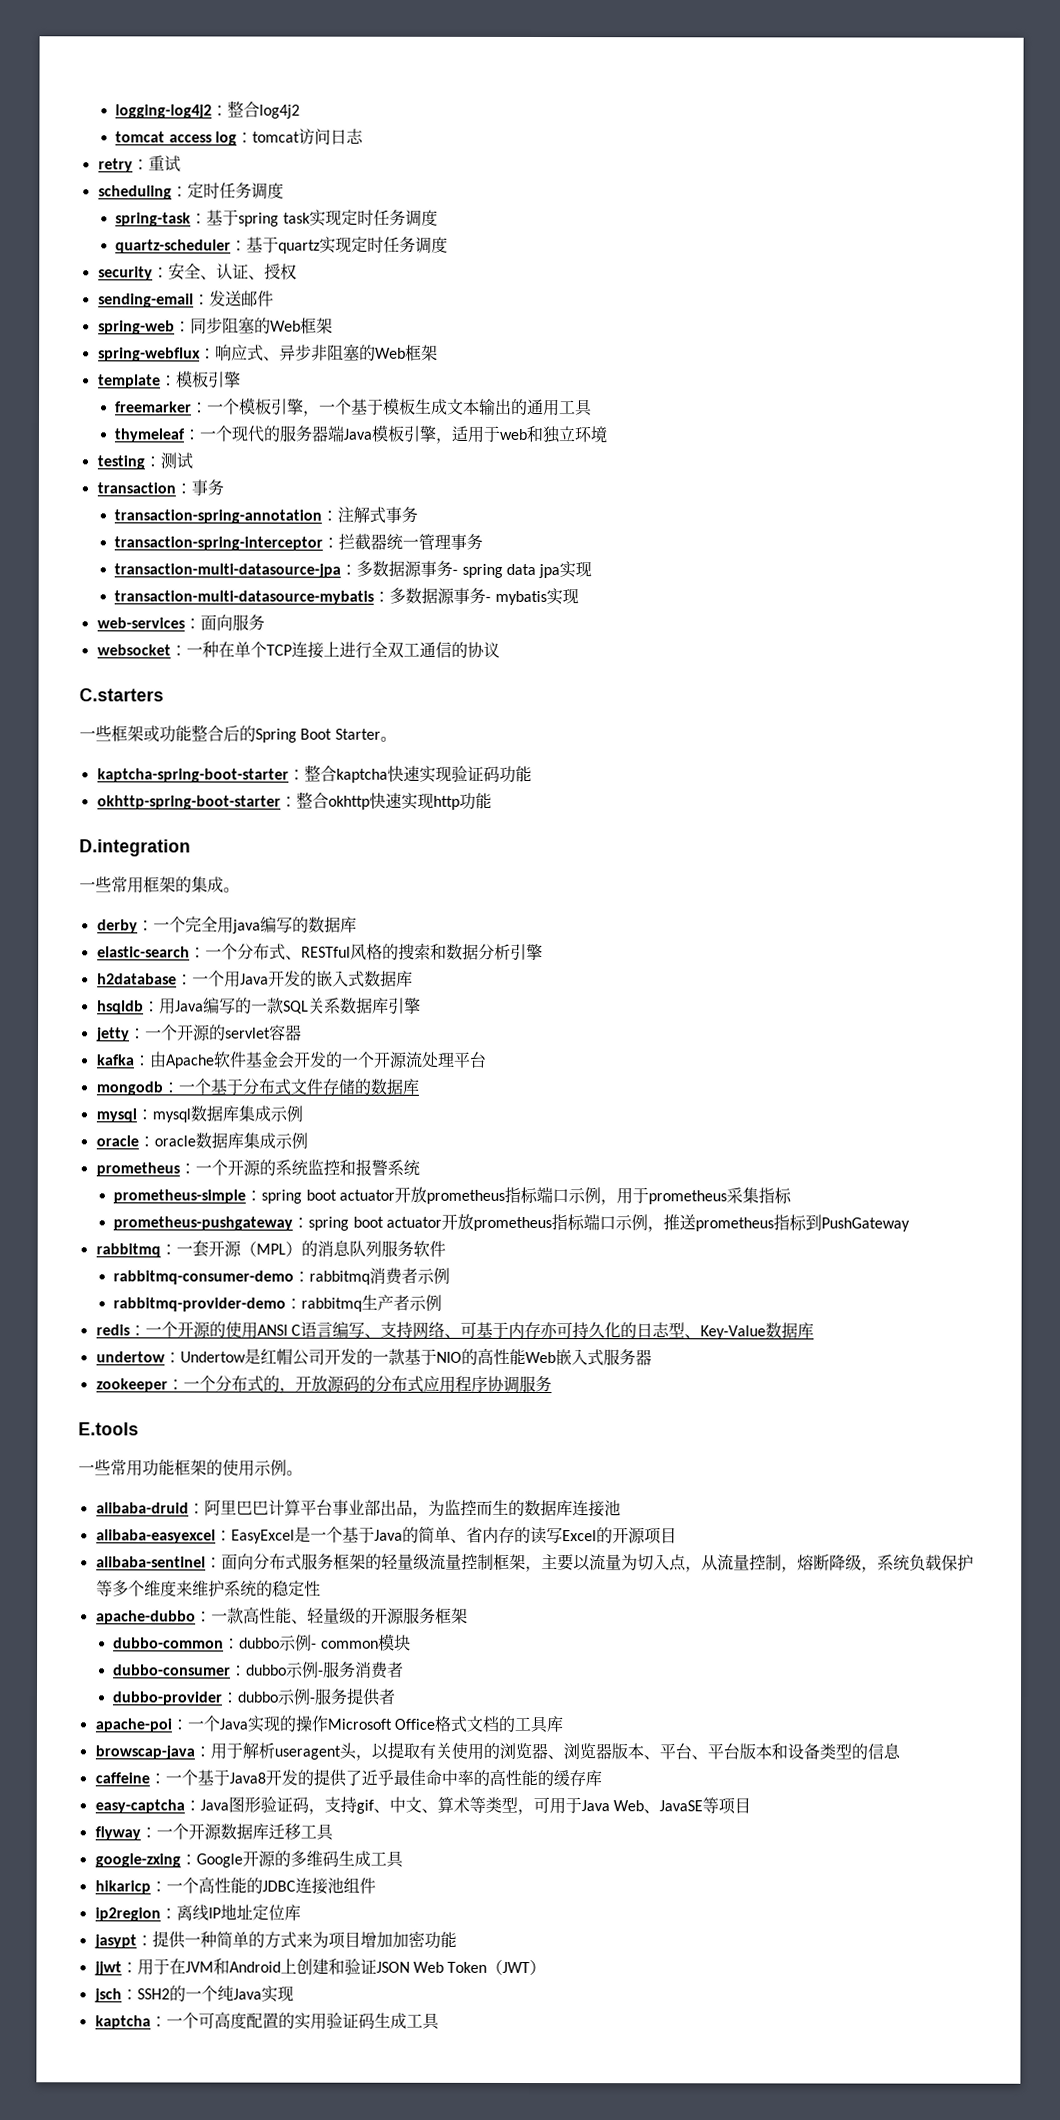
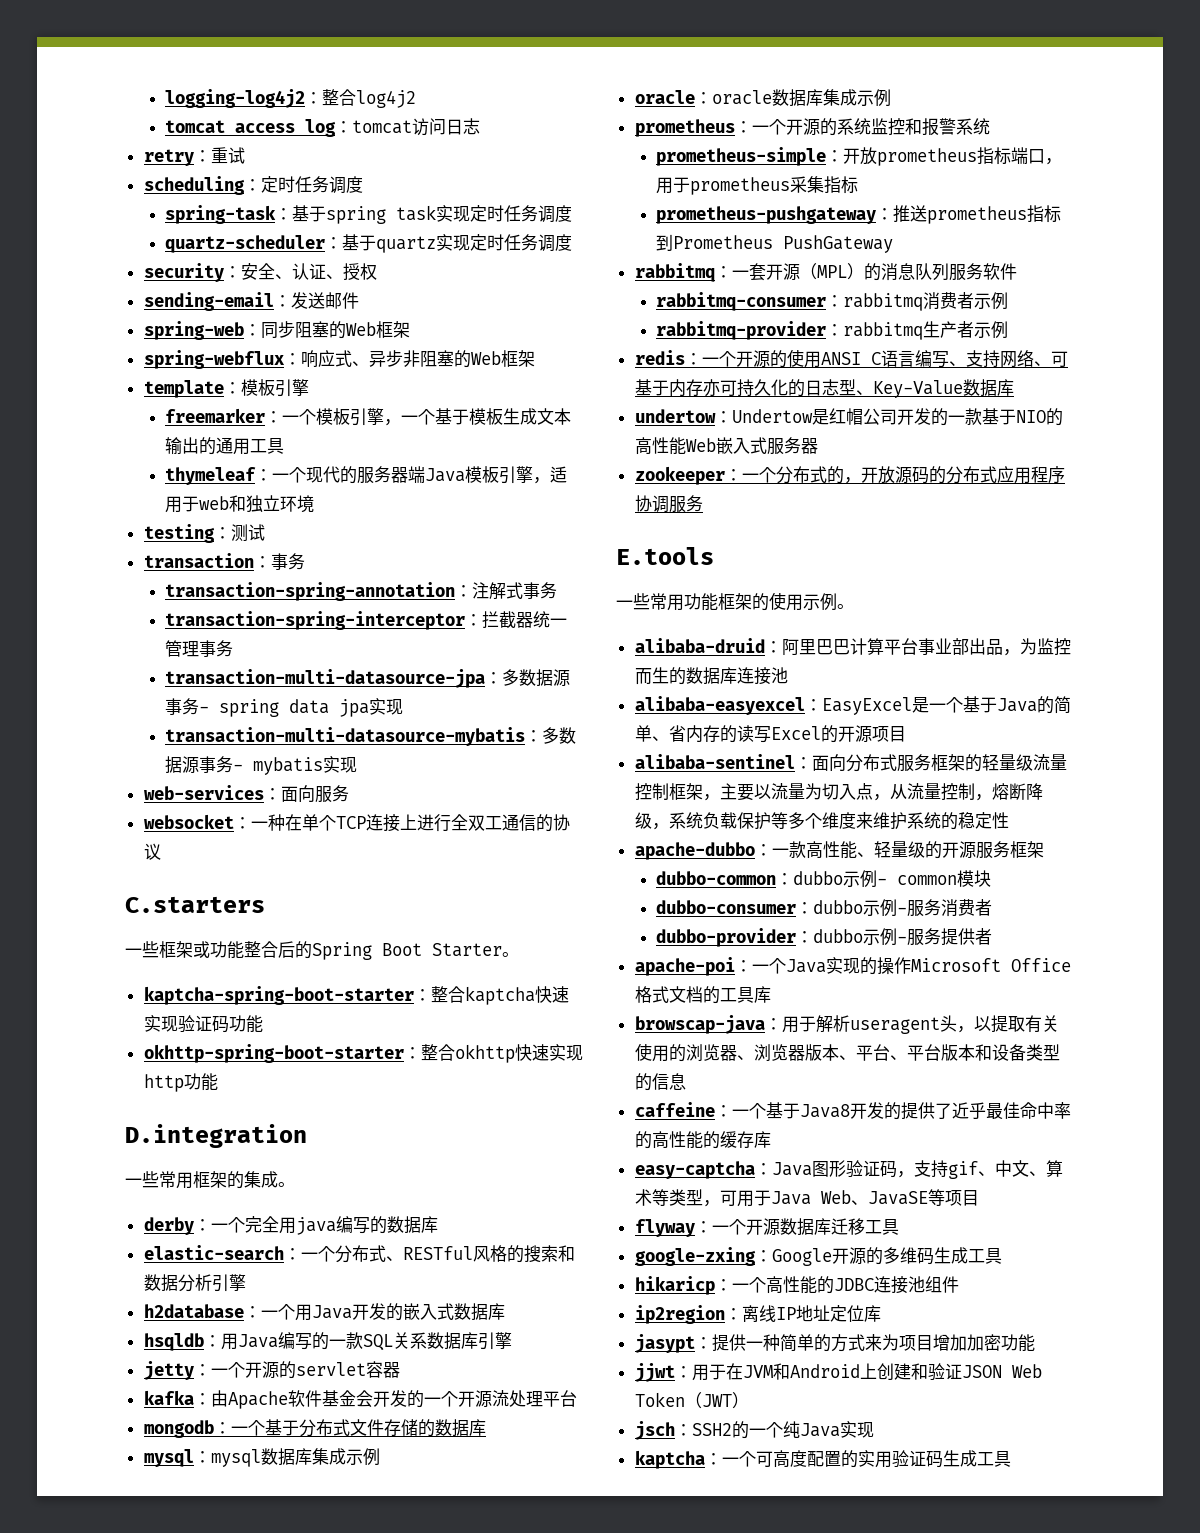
- prometheus-simple：spring boot actuator开放prometheus指标端口示例，用于prometheus采集指标
+ prometheus-simple：开放prometheus指标端口，用于prometheus采集指标
- prometheus-pushgateway：spring boot actuator开放prometheus指标端口示例，推送prometheus指标到PushGateway
+ prometheus-pushgateway：推送prometheus指标到Prometheus PushGateway
- rabbitmq-consumer-demo：rabbitmq消费者示例
+ rabbitmq-consumer：rabbitmq消费者示例
- rabbitmq-provider-demo：rabbitmq生产者示例
+ rabbitmq-provider：rabbitmq生产者示例

